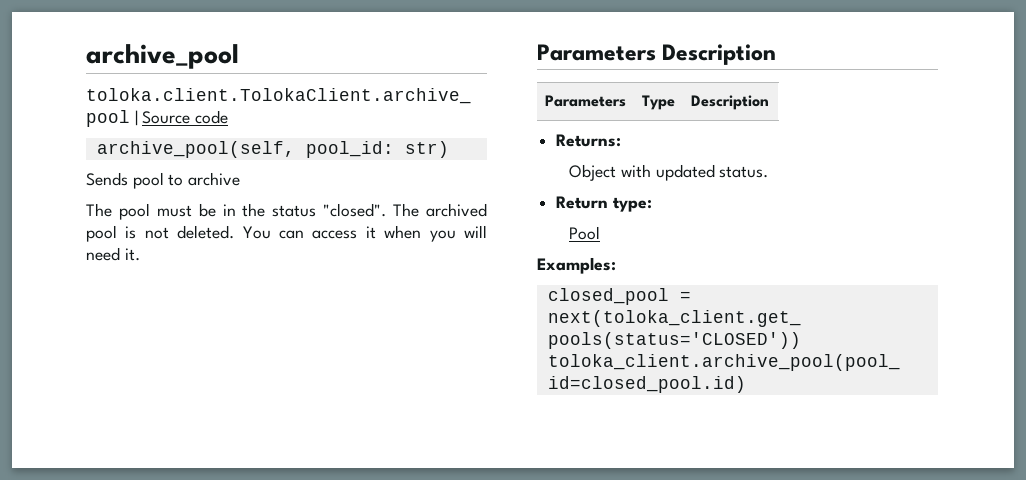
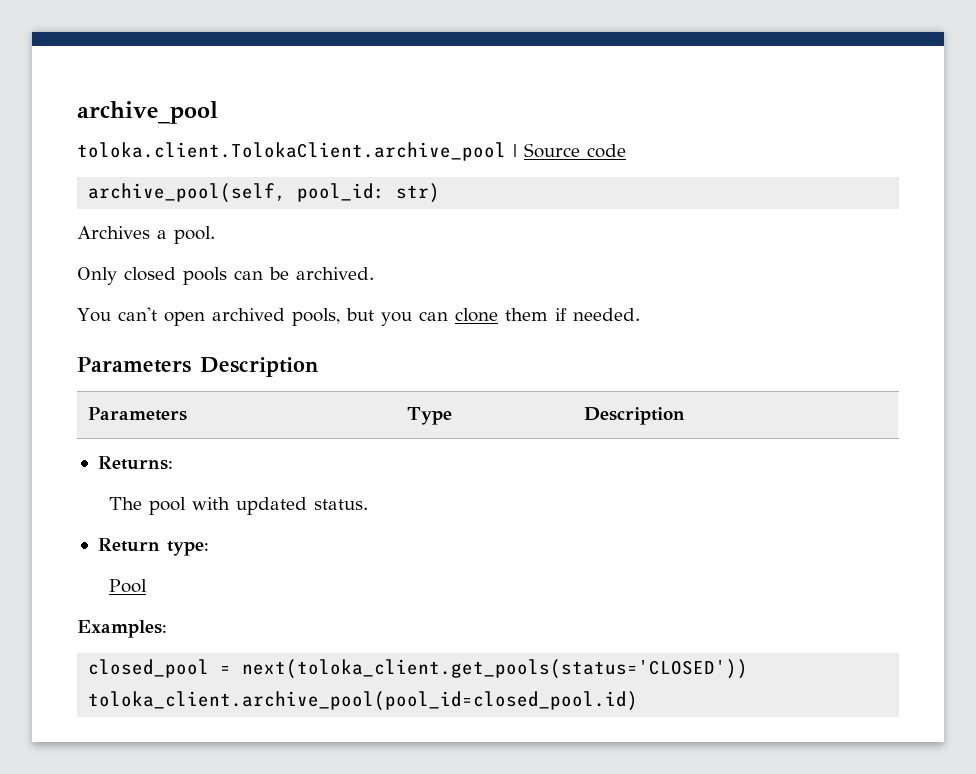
- Sends pool to archive
- The pool must be in the status "closed". The archived pool is not deleted. You can access it when you will need it.
+ Archives a pool.
+ Only closed pools can be archived.
+ You can't open archived pools, but you can clone them if needed.
- Object with updated status.
+ The pool with updated status.

